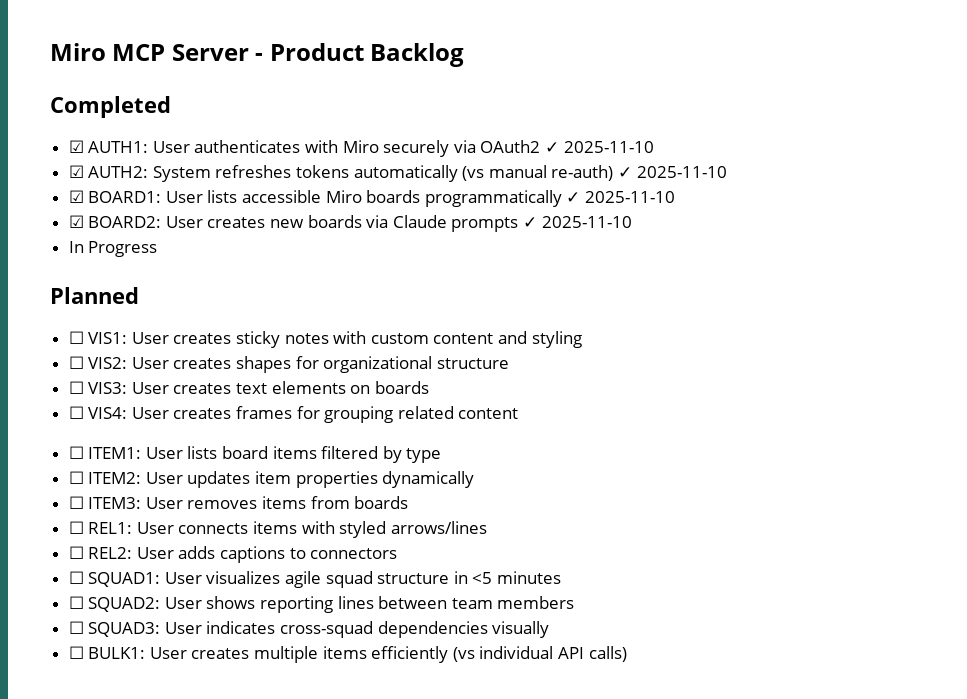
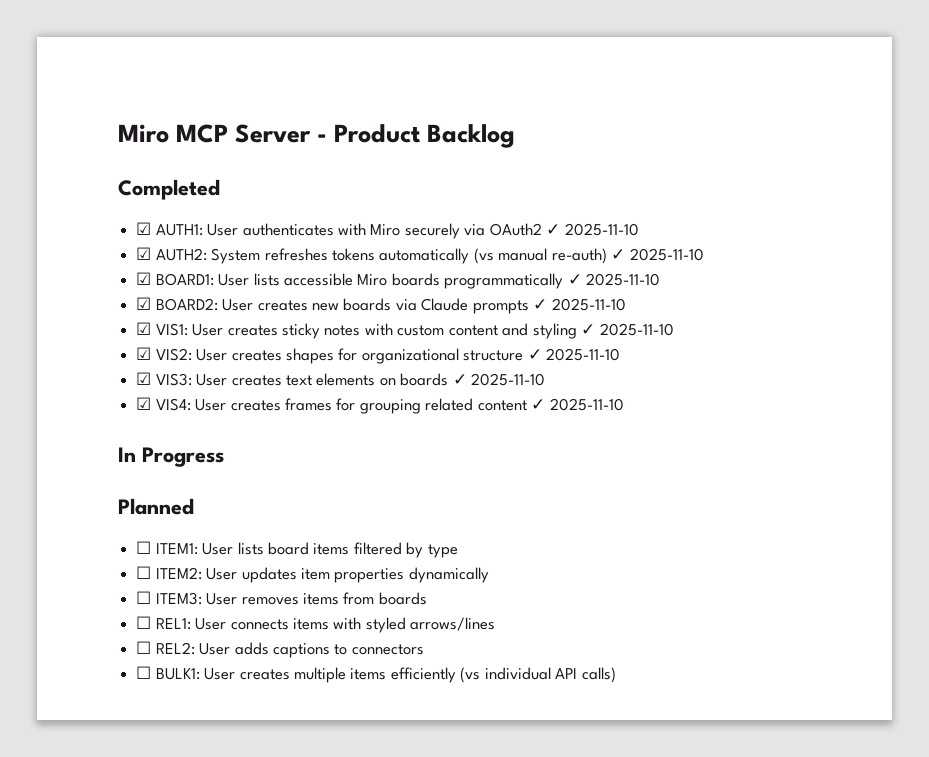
+ ☑ VIS1: User creates sticky notes with custom content and styling ✓ 2025-11-10
+ ☑ VIS2: User creates shapes for organizational structure ✓ 2025-11-10
+ ☑ VIS3: User creates text elements on boards ✓ 2025-11-10
+ ☑ VIS4: User creates frames for grouping related content ✓ 2025-11-10
  In Progress
  Planned
- ☐ VIS1: User creates sticky notes with custom content and styling
- ☐ VIS2: User creates shapes for organizational structure
- ☐ VIS3: User creates text elements on boards
- ☐ VIS4: User creates frames for grouping related content
- ☐ SQUAD1: User visualizes agile squad structure in <5 minutes
- ☐ SQUAD2: User shows reporting lines between team members
- ☐ SQUAD3: User indicates cross-squad dependencies visually

